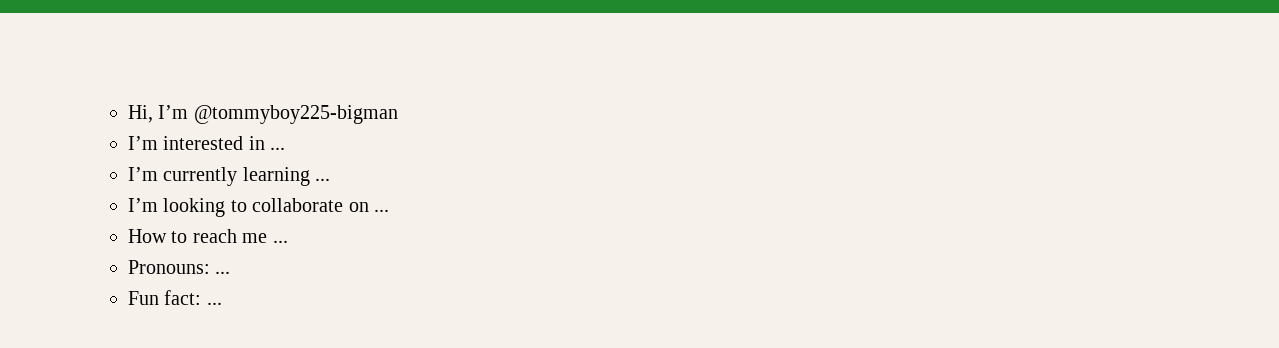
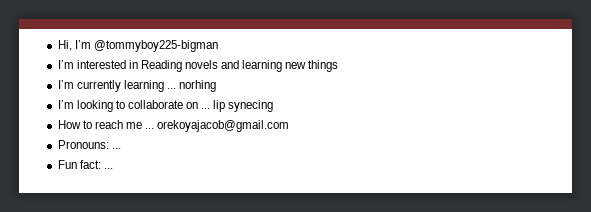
- I’m interested in ...
+ I’m interested in Reading novels and learning new things
- I’m currently learning ...
+ I’m currently learning ... norhing
- I’m looking to collaborate on ...
+ I’m looking to collaborate on ... lip synecing
- How to reach me ...
+ How to reach me ... orekoyajacob@gmail.com

